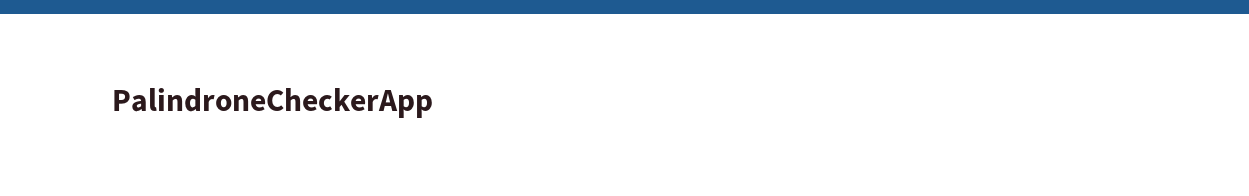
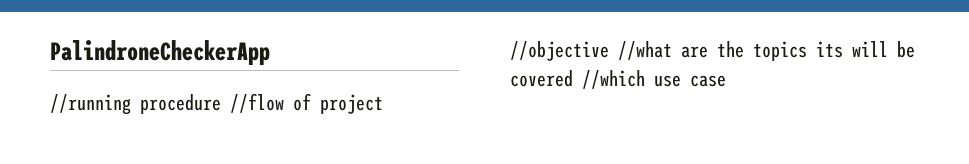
+ //running procedure //flow of project //objective //what are the topics its will be covered //which use case

